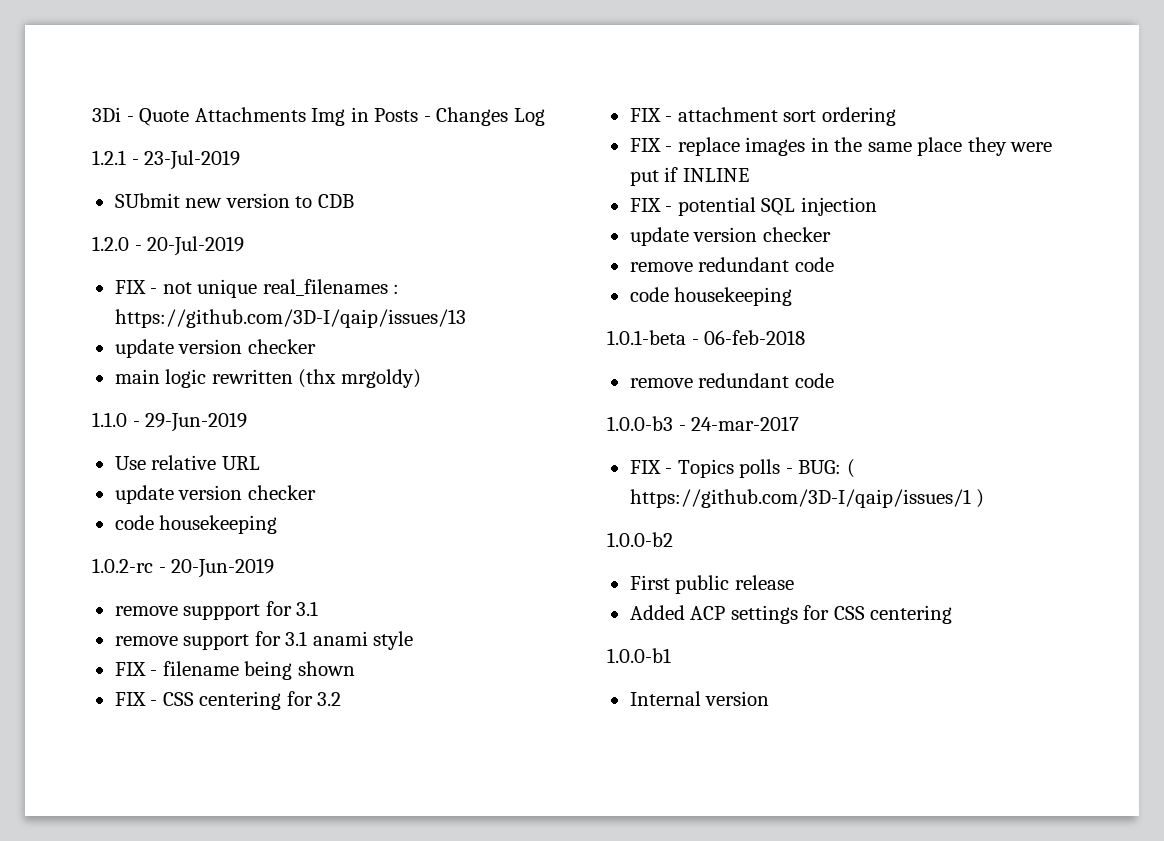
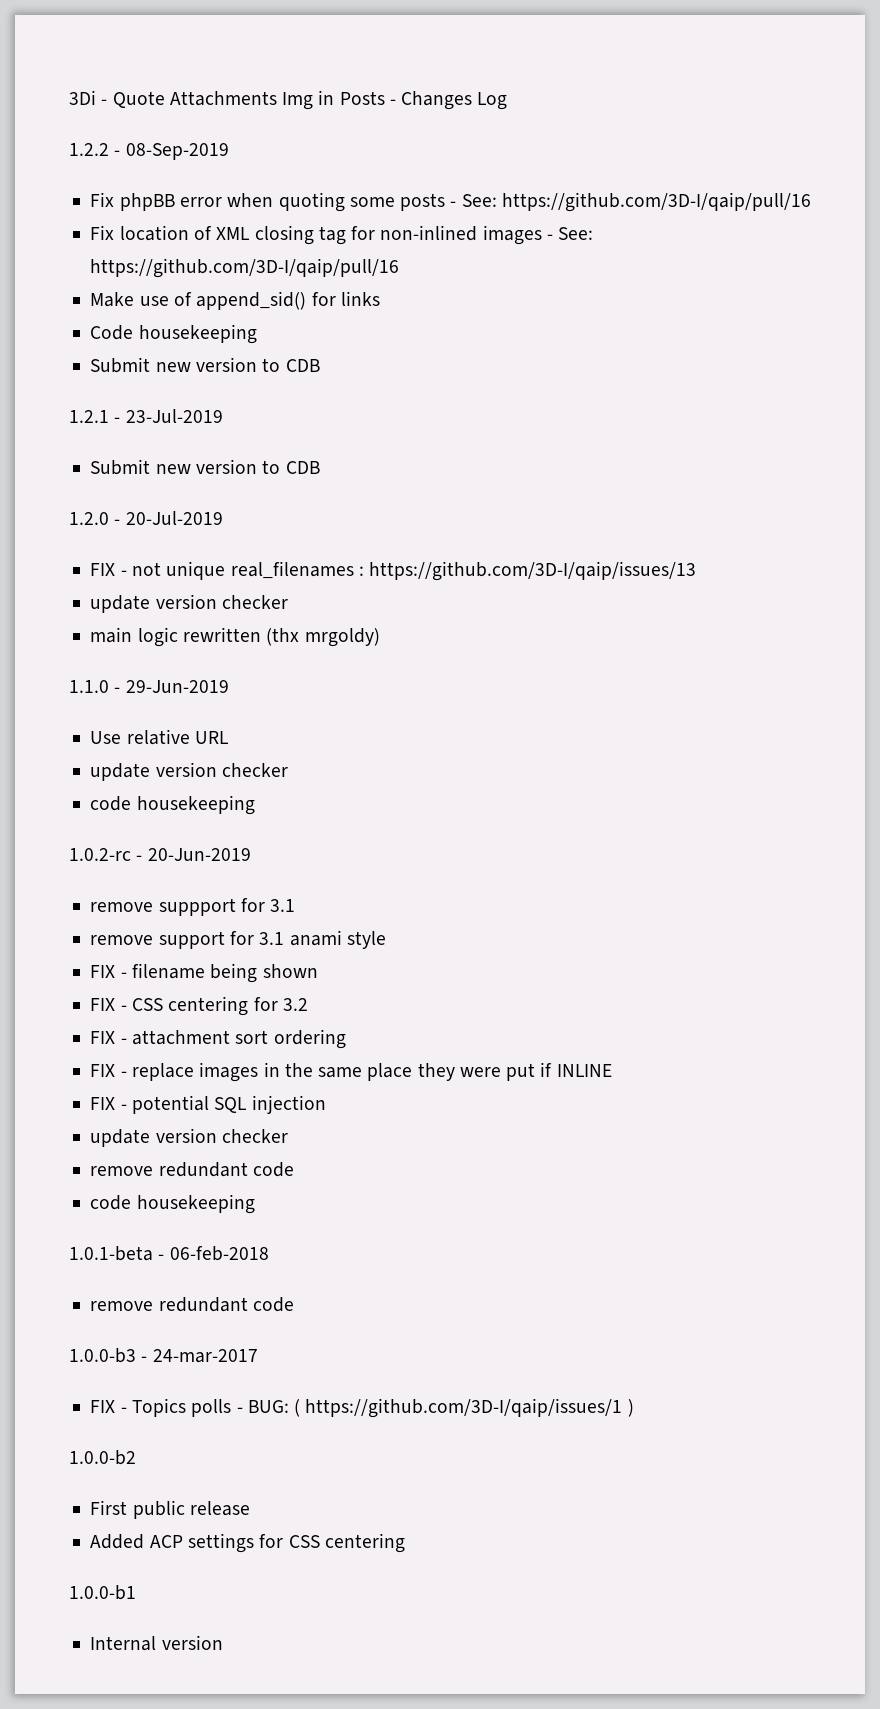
+ 1.2.2 - 08-Sep-2019
+ Fix phpBB error when quoting some posts - See: https://github.com/3D-I/qaip/pull/16
+ Fix location of XML closing tag for non-inlined images - See: https://github.com/3D-I/qaip/pull/16
+ Make use of append_sid() for links
+ Code housekeeping
+ Submit new version to CDB
  1.2.1 - 23-Jul-2019
- SUbmit new version to CDB
+ Submit new version to CDB

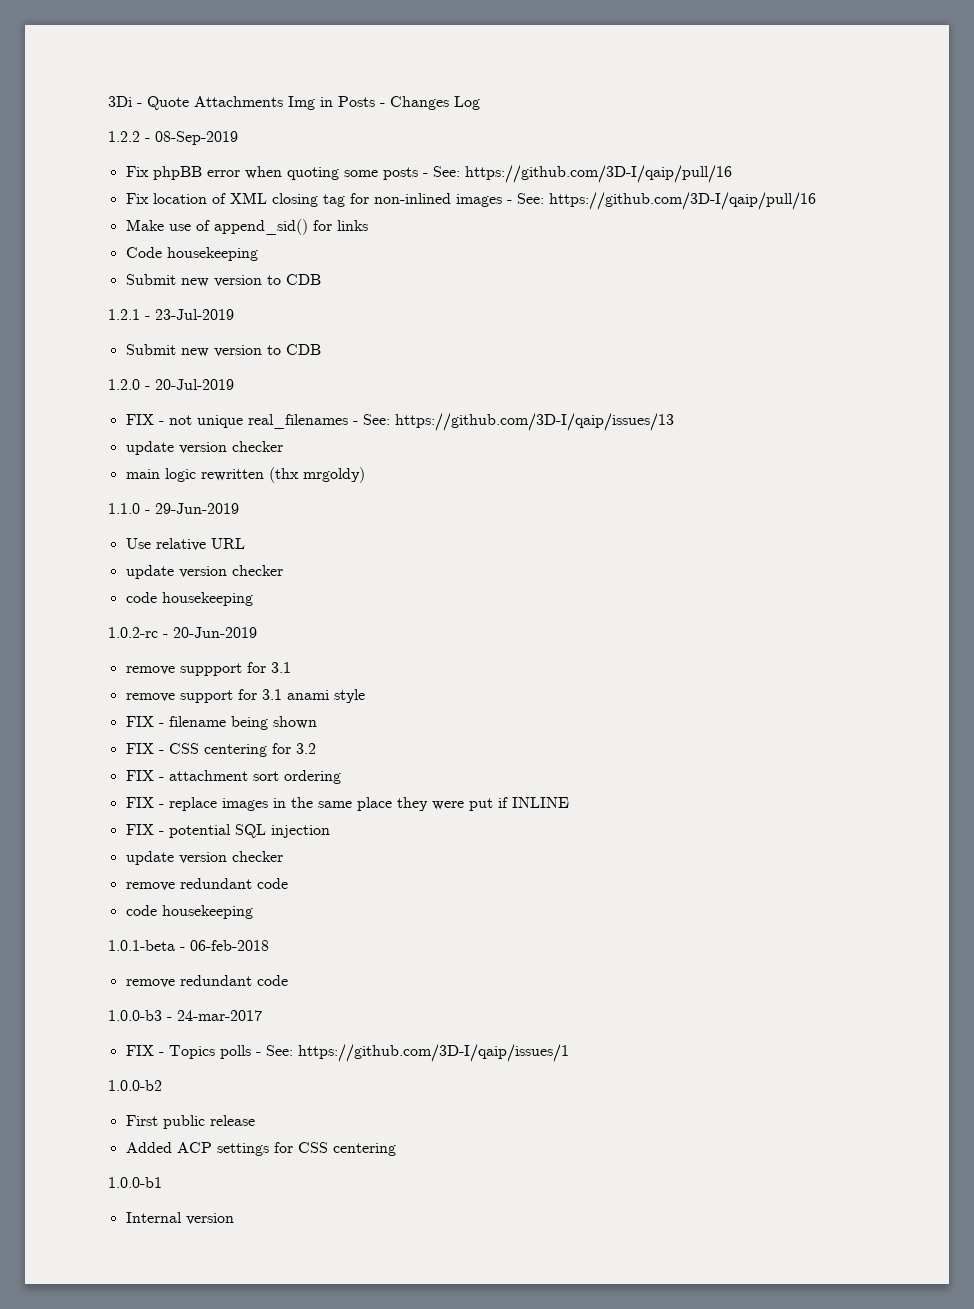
- FIX - not unique real_filenames : https://github.com/3D-I/qaip/issues/13
+ FIX - not unique real_filenames - See: https://github.com/3D-I/qaip/issues/13
- FIX - Topics polls - BUG: ( https://github.com/3D-I/qaip/issues/1 )
+ FIX - Topics polls - See: https://github.com/3D-I/qaip/issues/1

